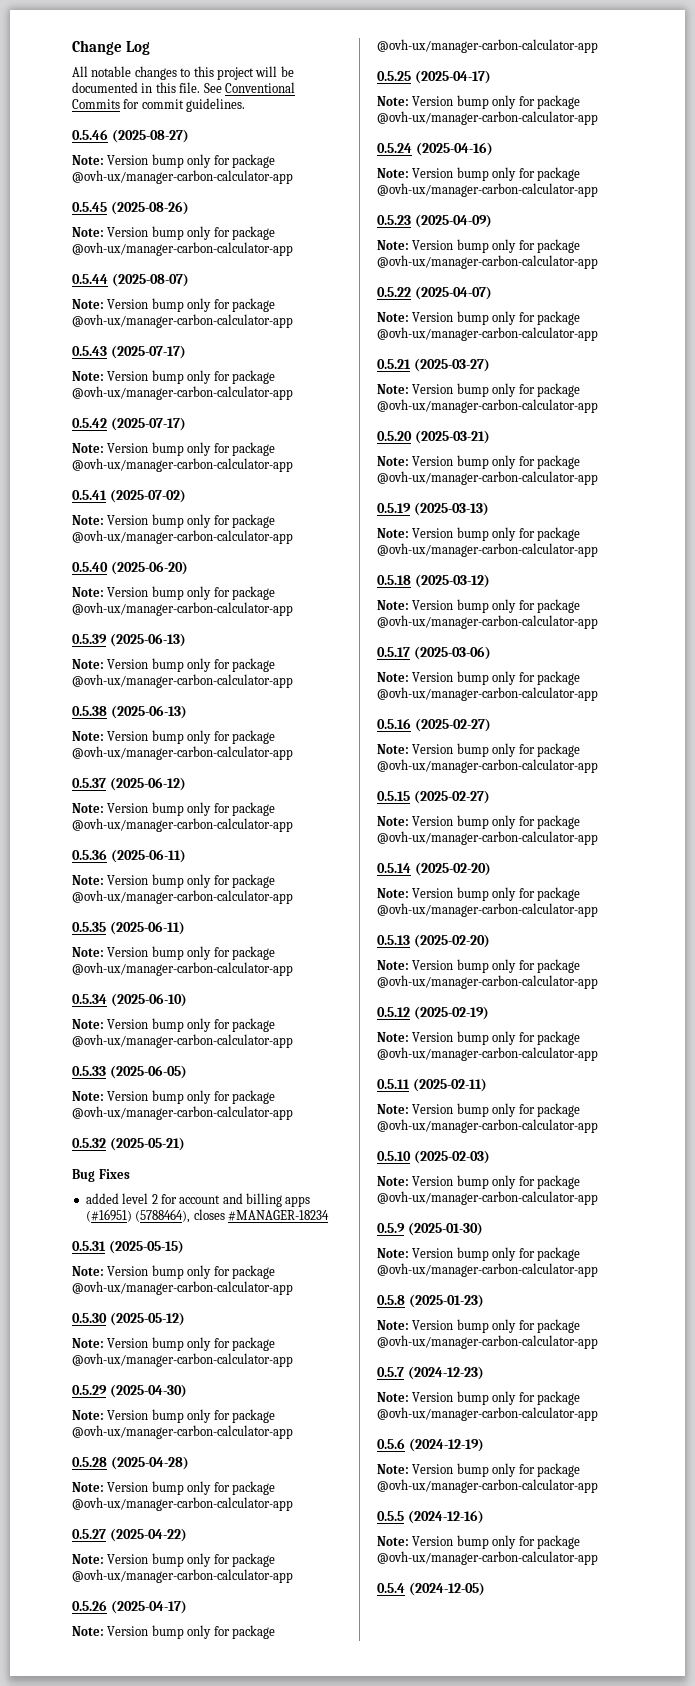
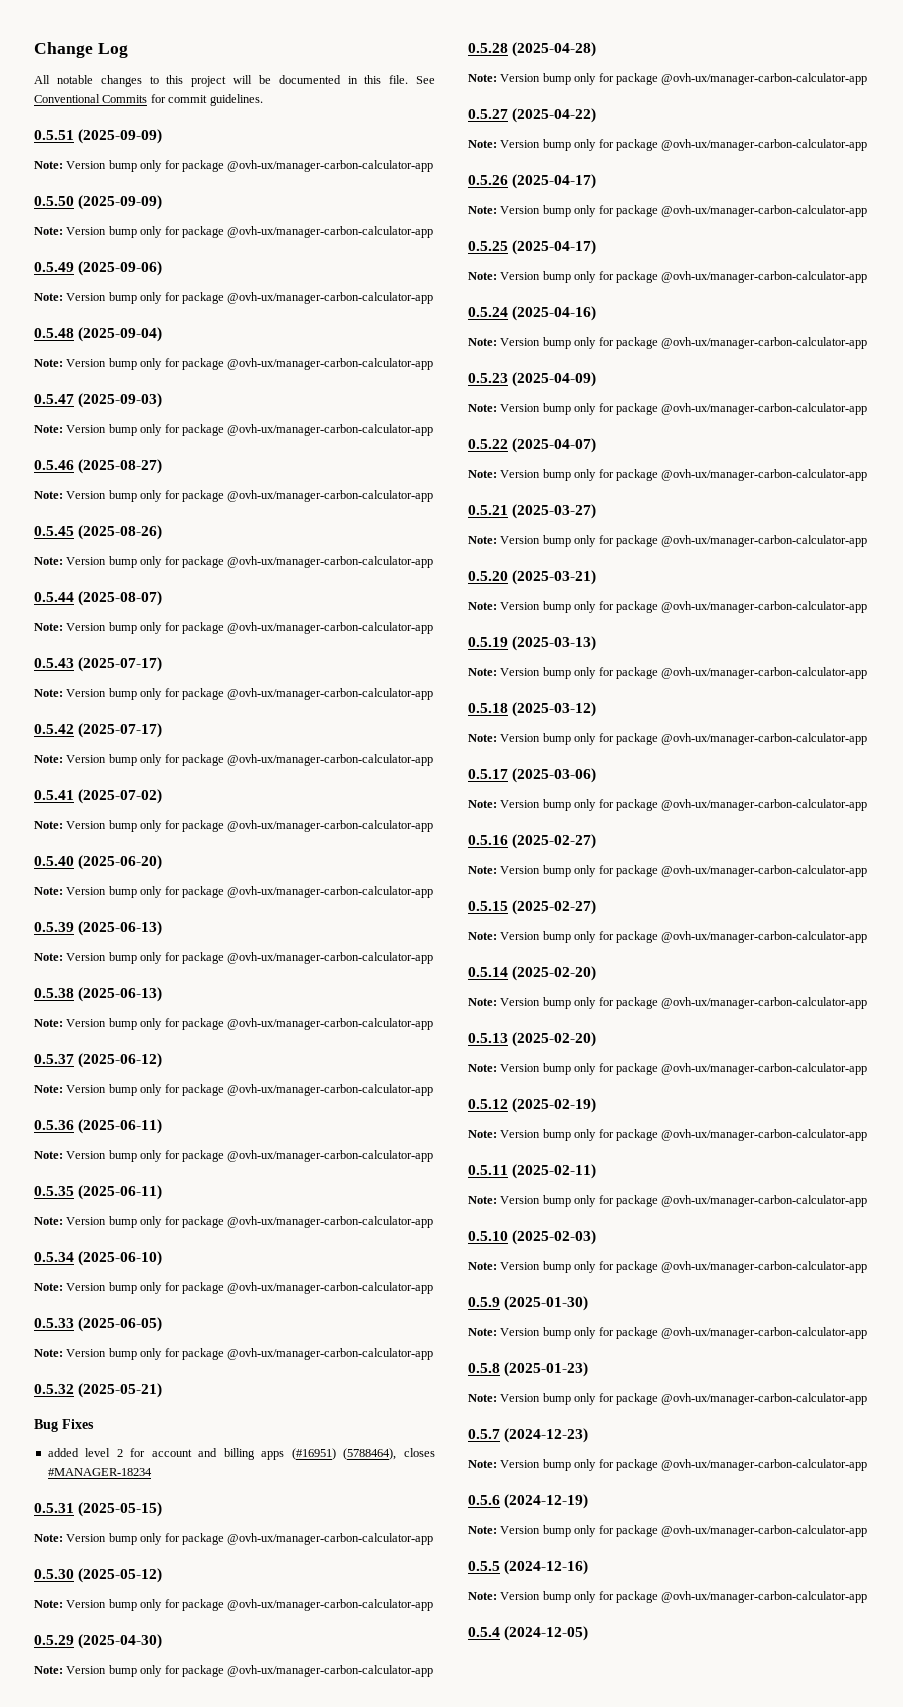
+ 0.5.51 (2025-09-09)
+ Note: Version bump only for package @ovh-ux/manager-carbon-calculator-app
+ 0.5.50 (2025-09-09)
+ Note: Version bump only for package @ovh-ux/manager-carbon-calculator-app
+ 0.5.49 (2025-09-06)
+ Note: Version bump only for package @ovh-ux/manager-carbon-calculator-app
+ 0.5.48 (2025-09-04)
+ Note: Version bump only for package @ovh-ux/manager-carbon-calculator-app
+ 0.5.47 (2025-09-03)
+ Note: Version bump only for package @ovh-ux/manager-carbon-calculator-app

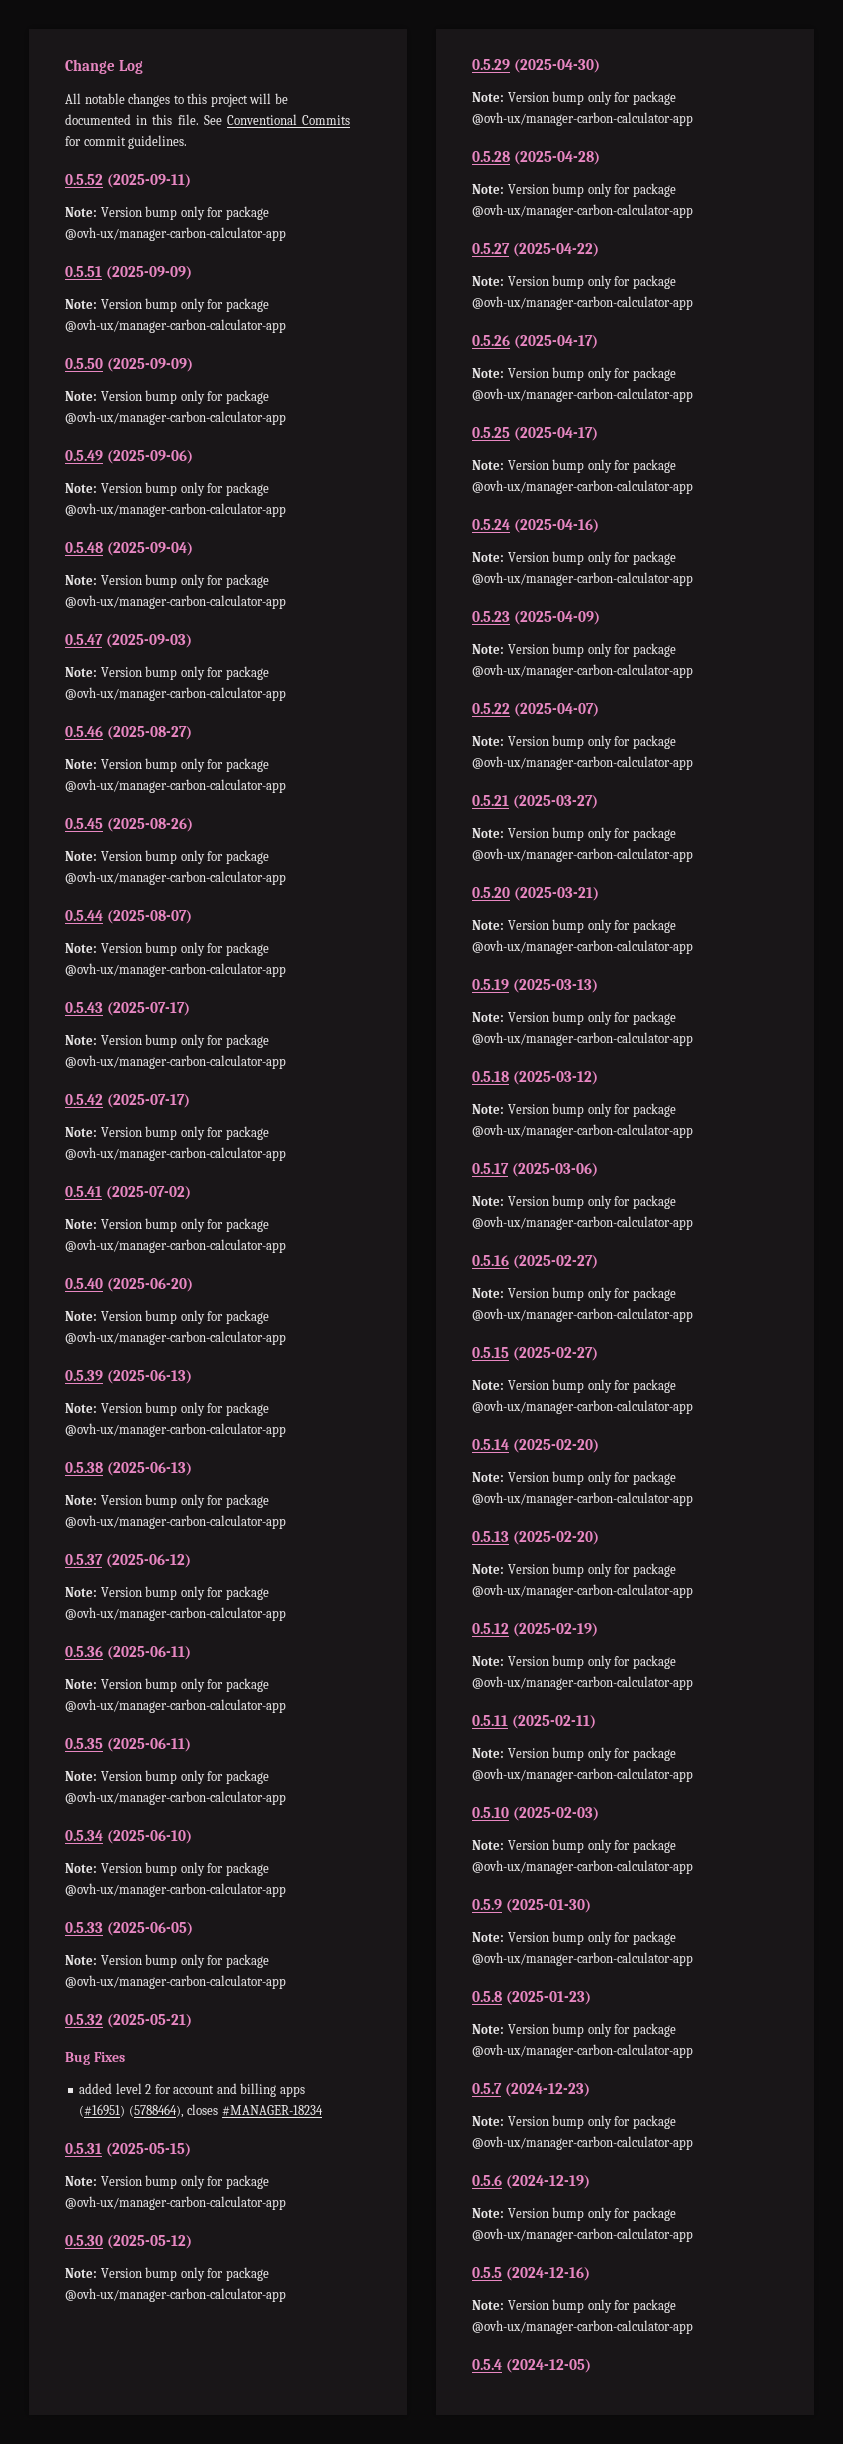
+ 0.5.52 (2025-09-11)
+ Note: Version bump only for package @ovh-ux/manager-carbon-calculator-app

